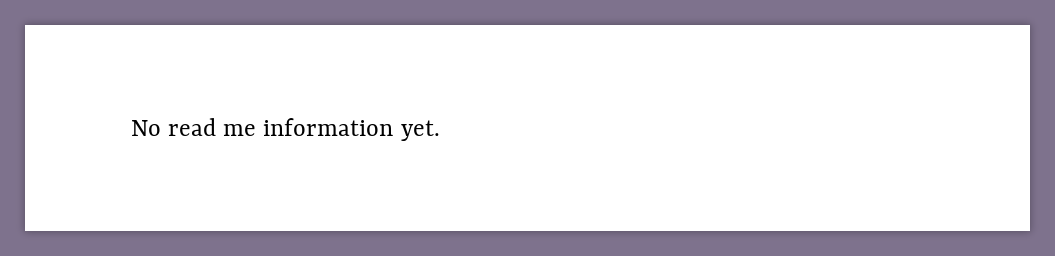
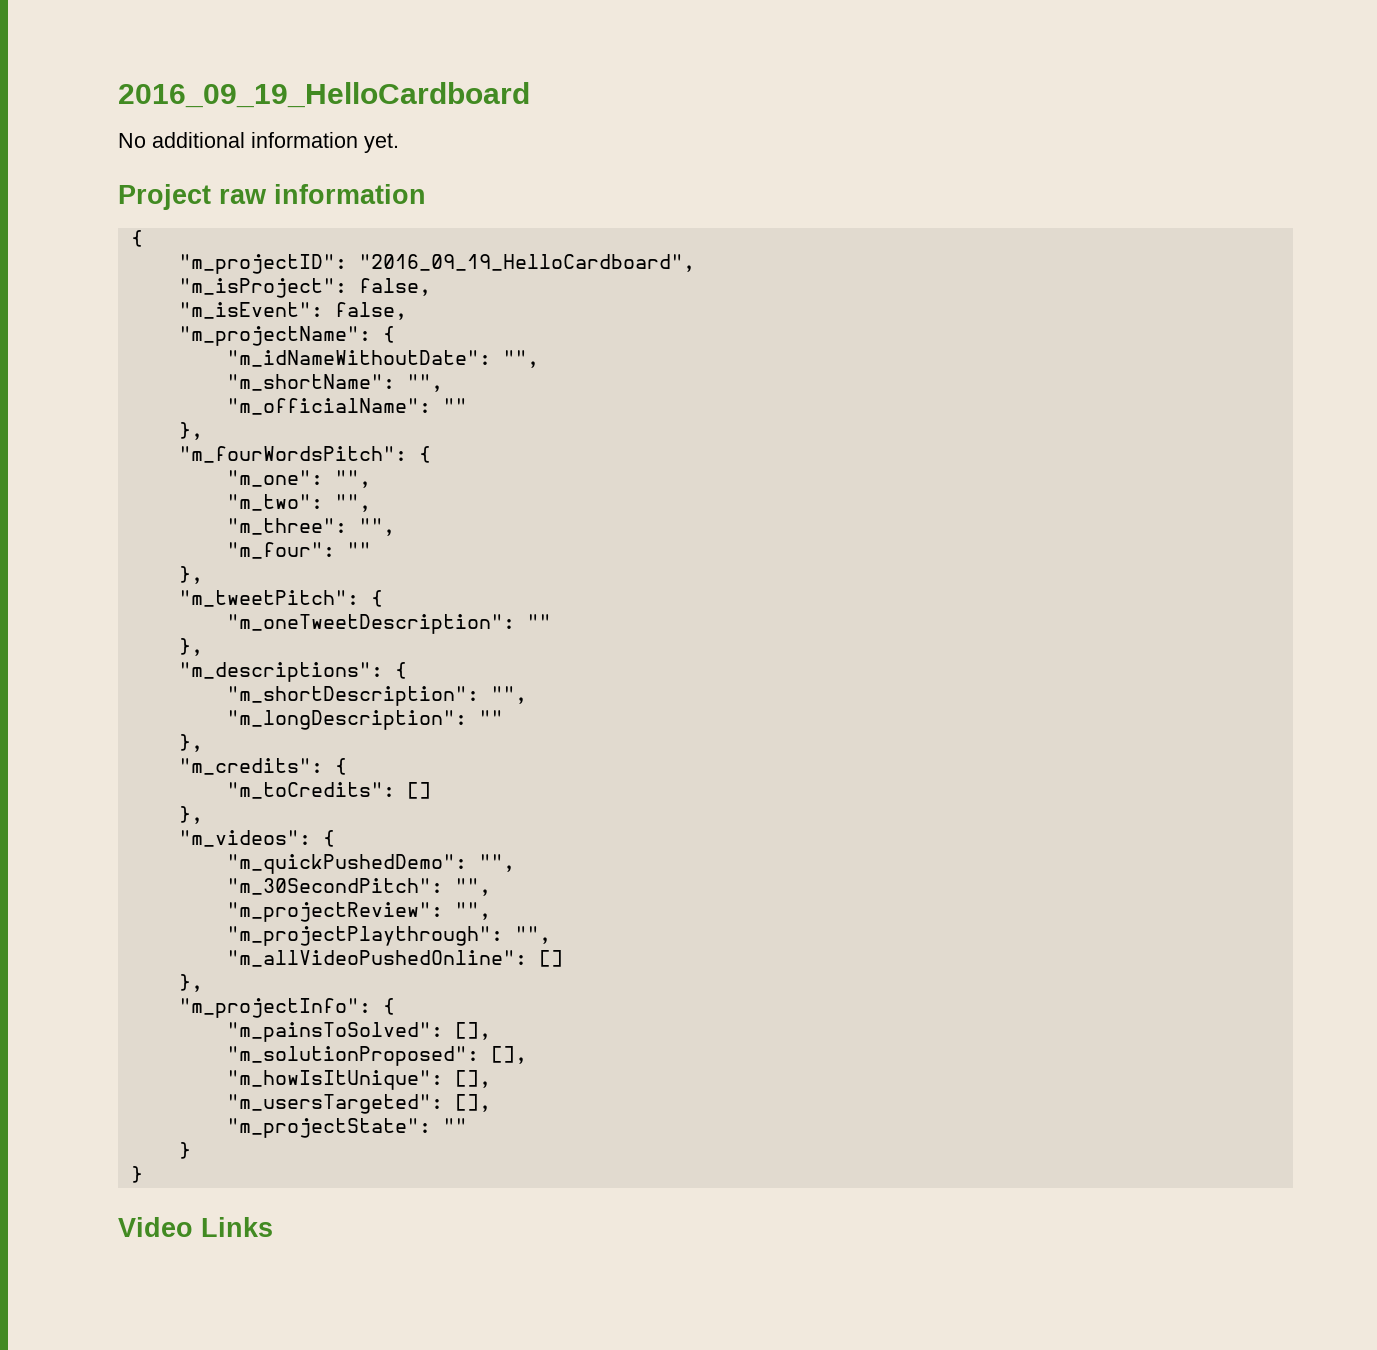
- No read me information yet.
+ 2016_09_19_HelloCardboard
+ No additional information yet.
+ Project raw information
+ {
+ "m_projectID": "2016_09_19_HelloCardboard",
+ "m_isProject": false,
+ "m_isEvent": false,
+ "m_projectName": {
+ "m_idNameWithoutDate": "",
+ "m_shortName": "",
+ "m_officialName": ""
+ },
+ "m_fourWordsPitch": {
+ "m_one": "",
+ "m_two": "",
+ "m_three": "",
+ "m_four": ""
+ },
+ "m_tweetPitch": {
+ "m_oneTweetDescription": ""
+ },
+ "m_descriptions": {
+ "m_shortDescription": "",
+ "m_longDescription": ""
+ },
+ "m_credits": {
+ "m_toCredits": []
+ },
+ "m_videos": {
+ "m_quickPushedDemo": "",
+ "m_30SecondPitch": "",
+ "m_projectReview": "",
+ "m_projectPlaythrough": "",
+ "m_allVideoPushedOnline": []
+ },
+ "m_projectInfo": {
+ "m_painsToSolved": [],
+ "m_solutionProposed": [],
+ "m_howIsItUnique": [],
+ "m_usersTargeted": [],
+ "m_projectState": ""
+ }
+ }
+ Video Links

